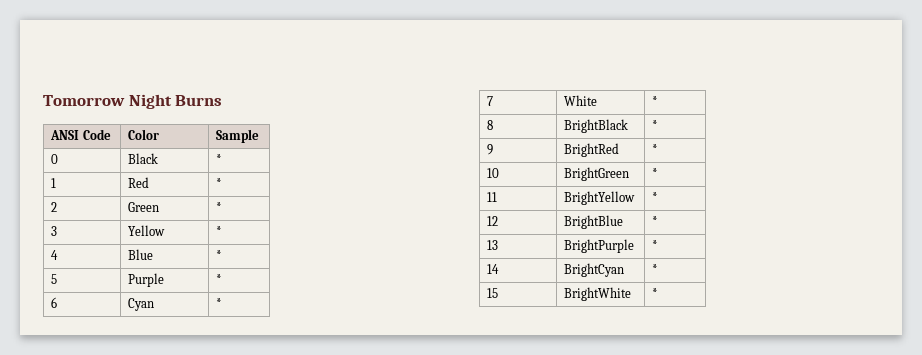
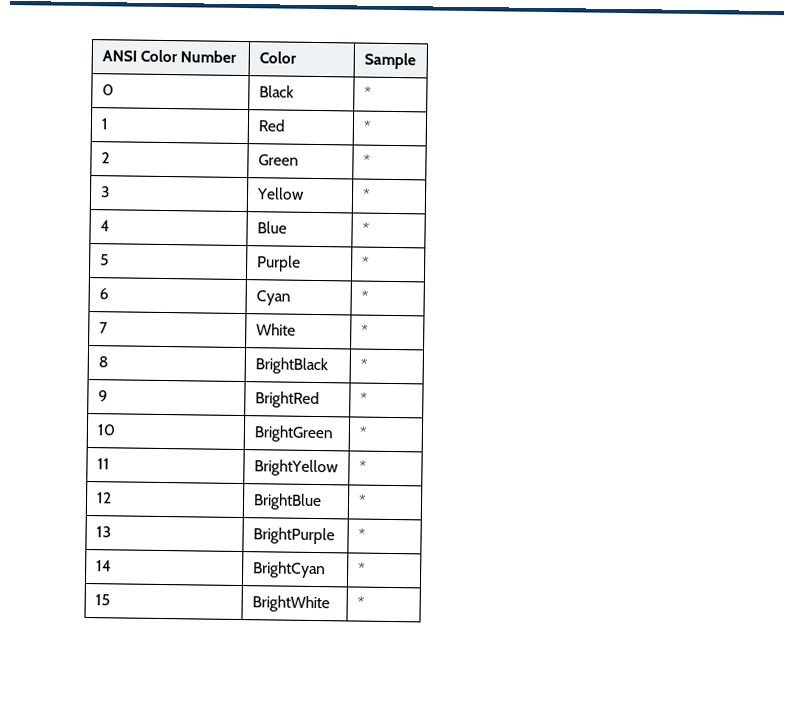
- Tomorrow Night Burns
- ANSI Code | Color | Sample
+ ANSI Color Number | Color | Sample

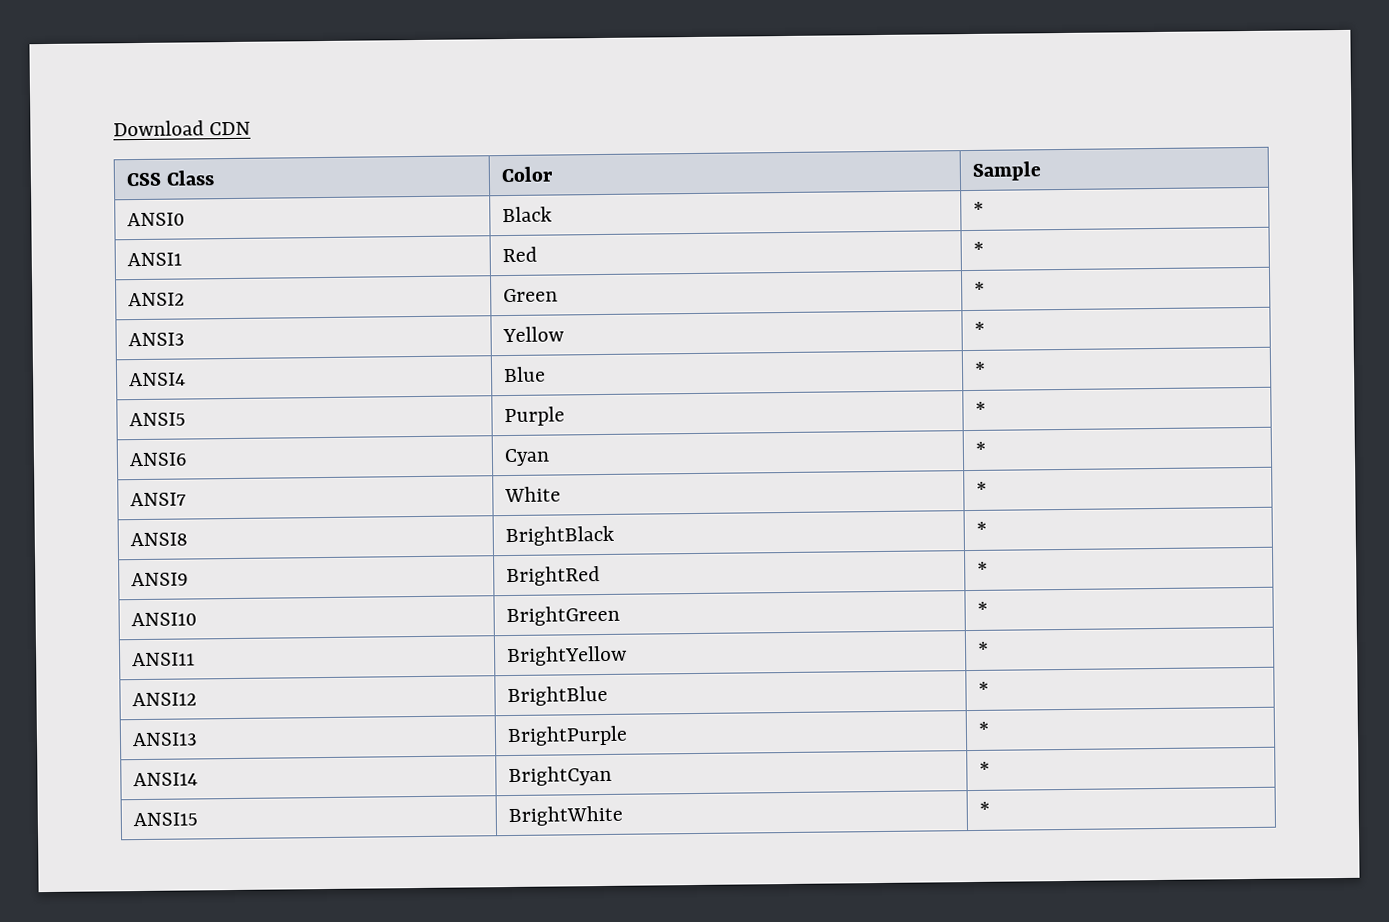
- ANSI Color Number | Color | Sample
+ Download CDN
+ CSS Class | Color | Sample
- 0 | Black | *
+ ANSI0 | Black | *
- 1 | Red | *
+ ANSI1 | Red | *
- 2 | Green | *
+ ANSI2 | Green | *
- 3 | Yellow | *
+ ANSI3 | Yellow | *
- 4 | Blue | *
+ ANSI4 | Blue | *
- 5 | Purple | *
+ ANSI5 | Purple | *
- 6 | Cyan | *
+ ANSI6 | Cyan | *
- 7 | White | *
+ ANSI7 | White | *
- 8 | BrightBlack | *
+ ANSI8 | BrightBlack | *
- 9 | BrightRed | *
+ ANSI9 | BrightRed | *
- 10 | BrightGreen | *
+ ANSI10 | BrightGreen | *
- 11 | BrightYellow | *
+ ANSI11 | BrightYellow | *
- 12 | BrightBlue | *
+ ANSI12 | BrightBlue | *
- 13 | BrightPurple | *
+ ANSI13 | BrightPurple | *
- 14 | BrightCyan | *
+ ANSI14 | BrightCyan | *
- 15 | BrightWhite | *
+ ANSI15 | BrightWhite | *

